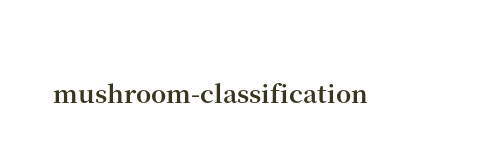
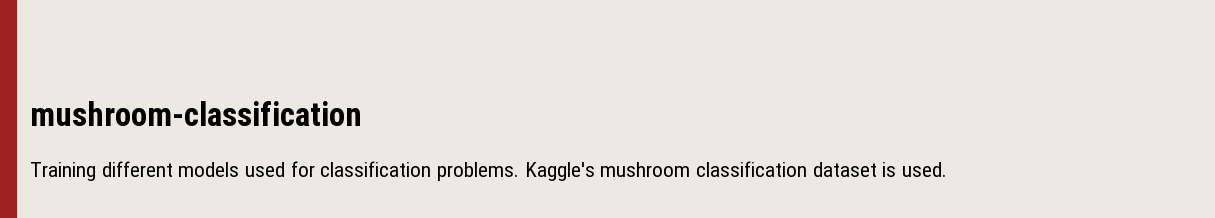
+ Training different models used for classification problems. Kaggle's mushroom classification dataset is used.

